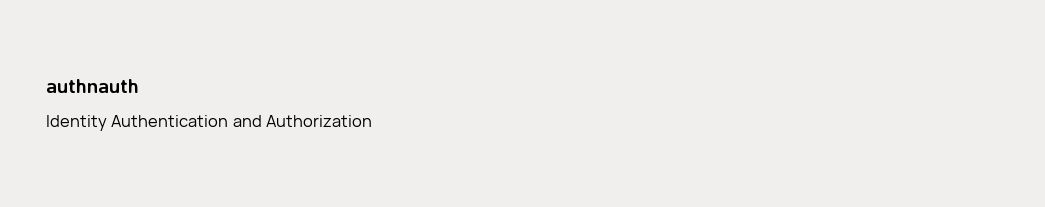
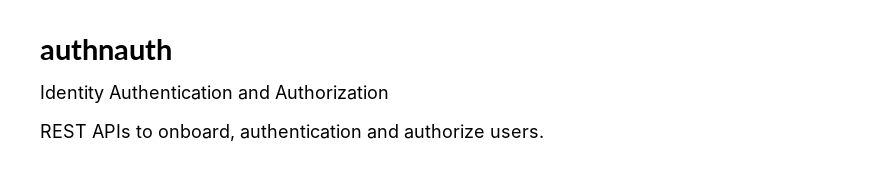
+ REST APIs to onboard, authentication and authorize users.

